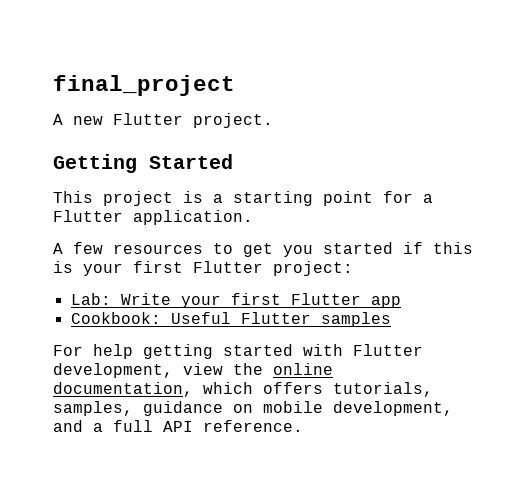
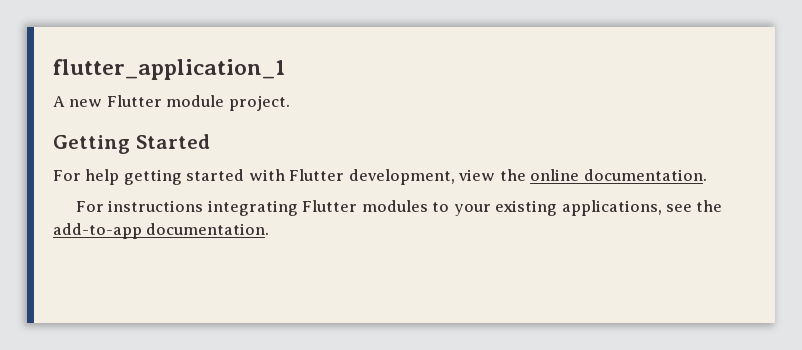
- final_project
+ flutter_application_1
- A new Flutter project.
+ A new Flutter module project.
- This project is a starting point for a Flutter application.
- A few resources to get you started if this is your first Flutter project:
- Lab: Write your first Flutter app
- Cookbook: Useful Flutter samples
- For help getting started with Flutter development, view the online documentation, which offers tutorials, samples, guidance on mobile development, and a full API reference.
+ For help getting started with Flutter development, view the online documentation.
+ For instructions integrating Flutter modules to your existing applications, see the add-to-app documentation.

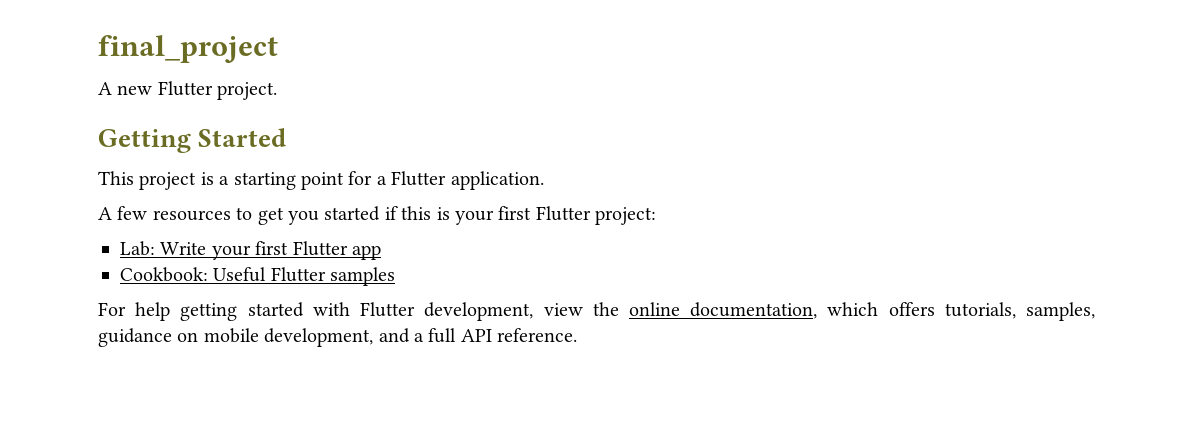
- flutter_application_1
+ final_project
- A new Flutter module project.
+ A new Flutter project.
+ This project is a starting point for a Flutter application.
+ A few resources to get you started if this is your first Flutter project:
+ Lab: Write your first Flutter app
+ Cookbook: Useful Flutter samples
- For help getting started with Flutter development, view the online documentation.
- For instructions integrating Flutter modules to your existing applications, see the add-to-app documentation.
+ For help getting started with Flutter development, view the online documentation, which offers tutorials, samples, guidance on mobile development, and a full API reference.

